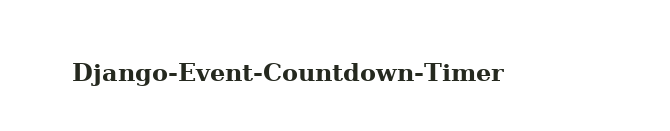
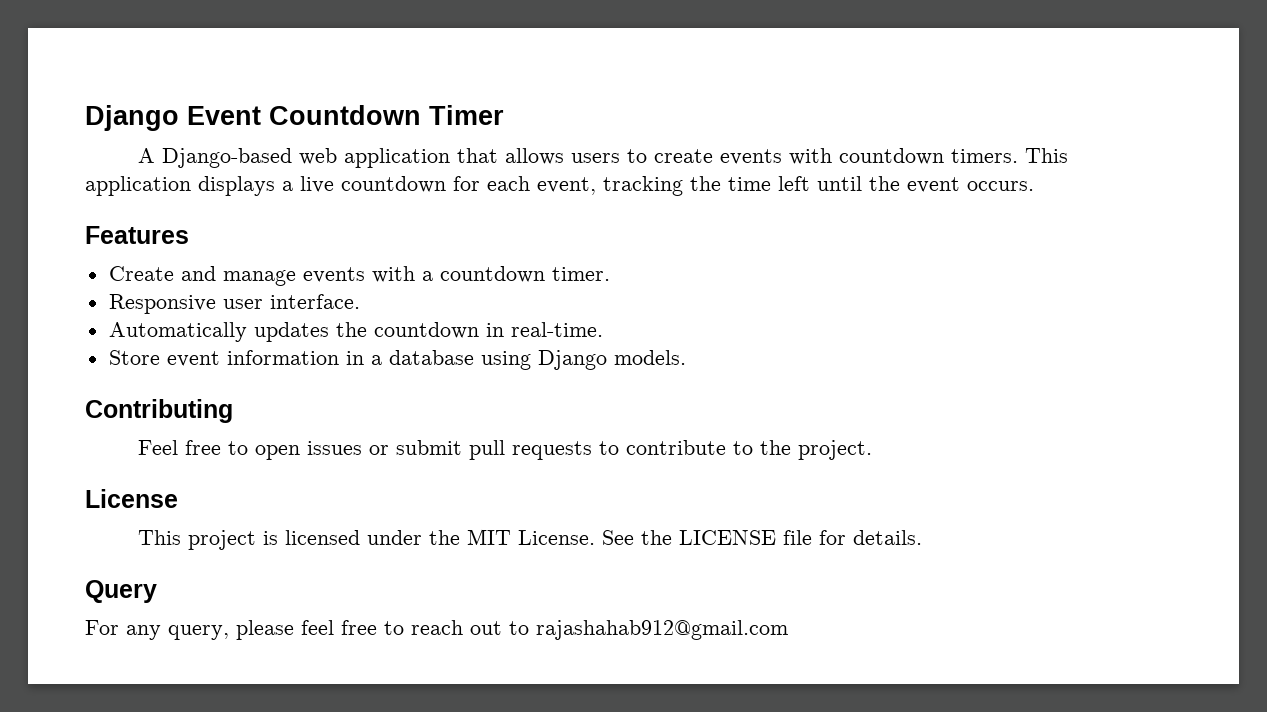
- Django-Event-Countdown-Timer
+ Django Event Countdown Timer
+ A Django-based web application that allows users to create events with countdown timers. This application displays a live countdown for each event, tracking the time left until the event occurs.
+ Features
+ Create and manage events with a countdown timer.
+ Responsive user interface.
+ Automatically updates the countdown in real-time.
+ Store event information in a database using Django models.
+ Contributing
+ Feel free to open issues or submit pull requests to contribute to the project.
+ License
+ This project is licensed under the MIT License. See the LICENSE file for details.
+ Query
+ For any query, please feel free to reach out to rajashahab912@gmail.com

